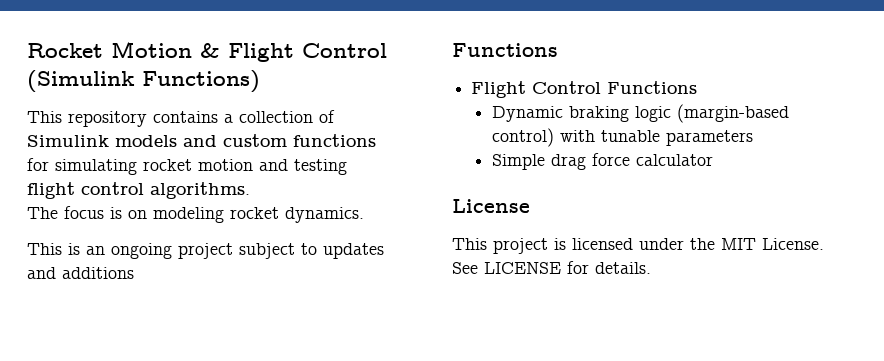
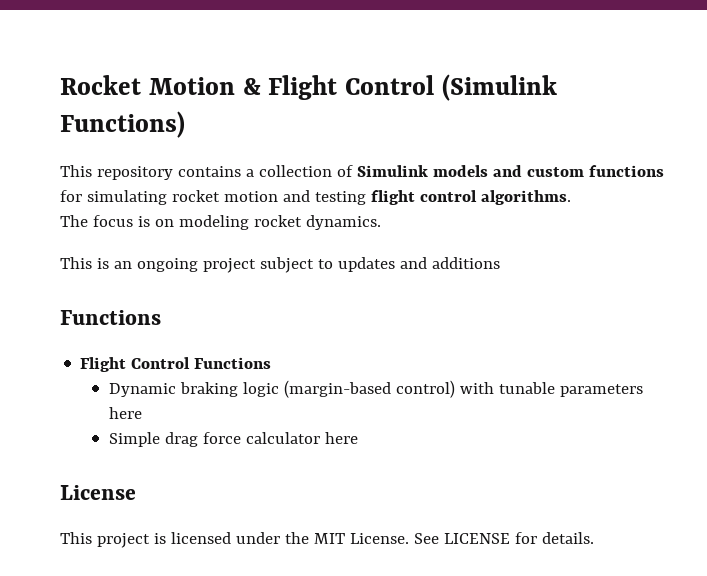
- Dynamic braking logic (margin-based control) with tunable parameters
+ Dynamic braking logic (margin-based control) with tunable parameters here
- Simple drag force calculator
+ Simple drag force calculator here

